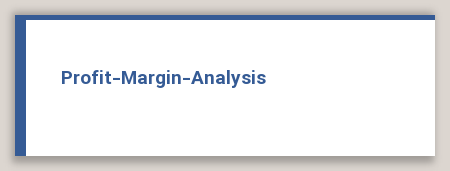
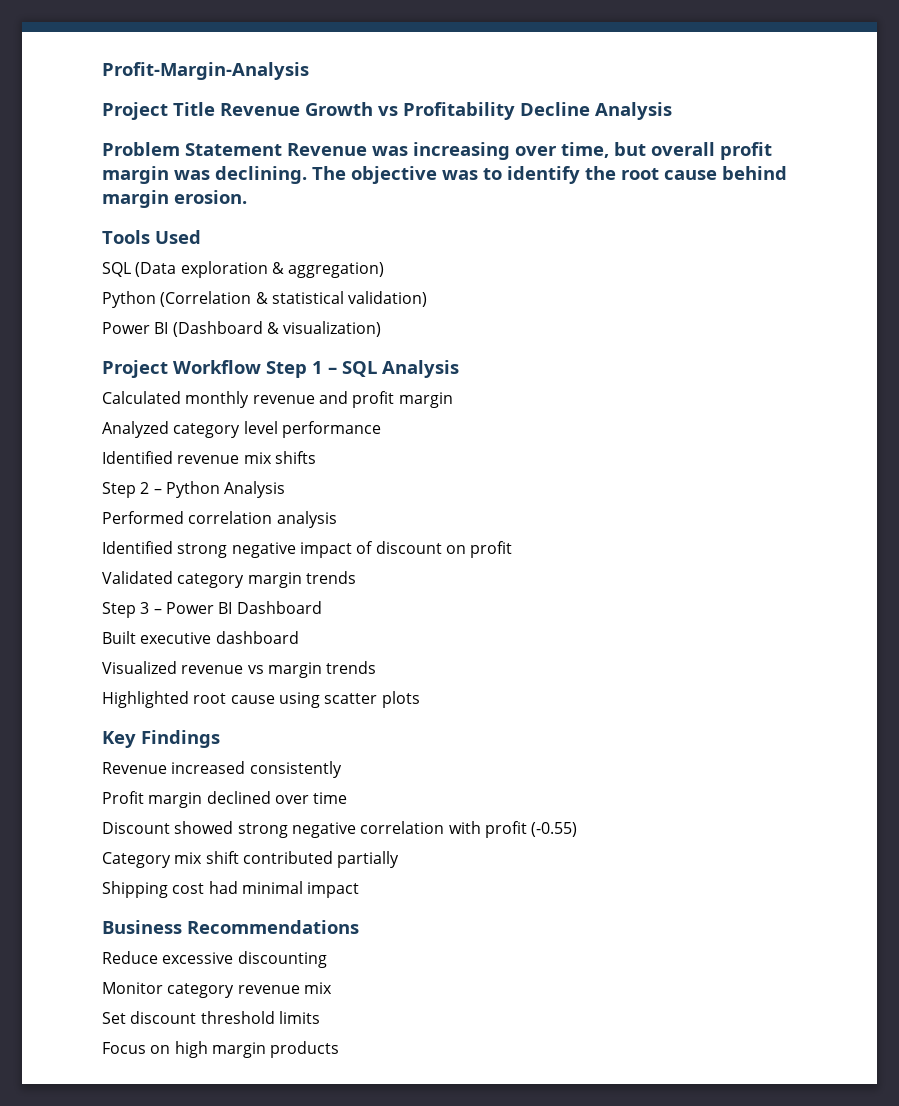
+ Project Title Revenue Growth vs Profitability Decline Analysis
+ Problem Statement Revenue was increasing over time, but overall profit margin was declining. The objective was to identify the root cause behind margin erosion.
+ Tools Used
+ SQL (Data exploration & aggregation)
+ Python (Correlation & statistical validation)
+ Power BI (Dashboard & visualization)
+ Project Workflow Step 1 – SQL Analysis
+ Calculated monthly revenue and profit margin
+ Analyzed category level performance
+ Identified revenue mix shifts
+ Step 2 – Python Analysis
+ Performed correlation analysis
+ Identified strong negative impact of discount on profit
+ Validated category margin trends
+ Step 3 – Power BI Dashboard
+ Built executive dashboard
+ Visualized revenue vs margin trends
+ Highlighted root cause using scatter plots
+ Key Findings
+ Revenue increased consistently
+ Profit margin declined over time
+ Discount showed strong negative correlation with profit (-0.55)
+ Category mix shift contributed partially
+ Shipping cost had minimal impact
+ Business Recommendations
+ Reduce excessive discounting
+ Monitor category revenue mix
+ Set discount threshold limits
+ Focus on high margin products

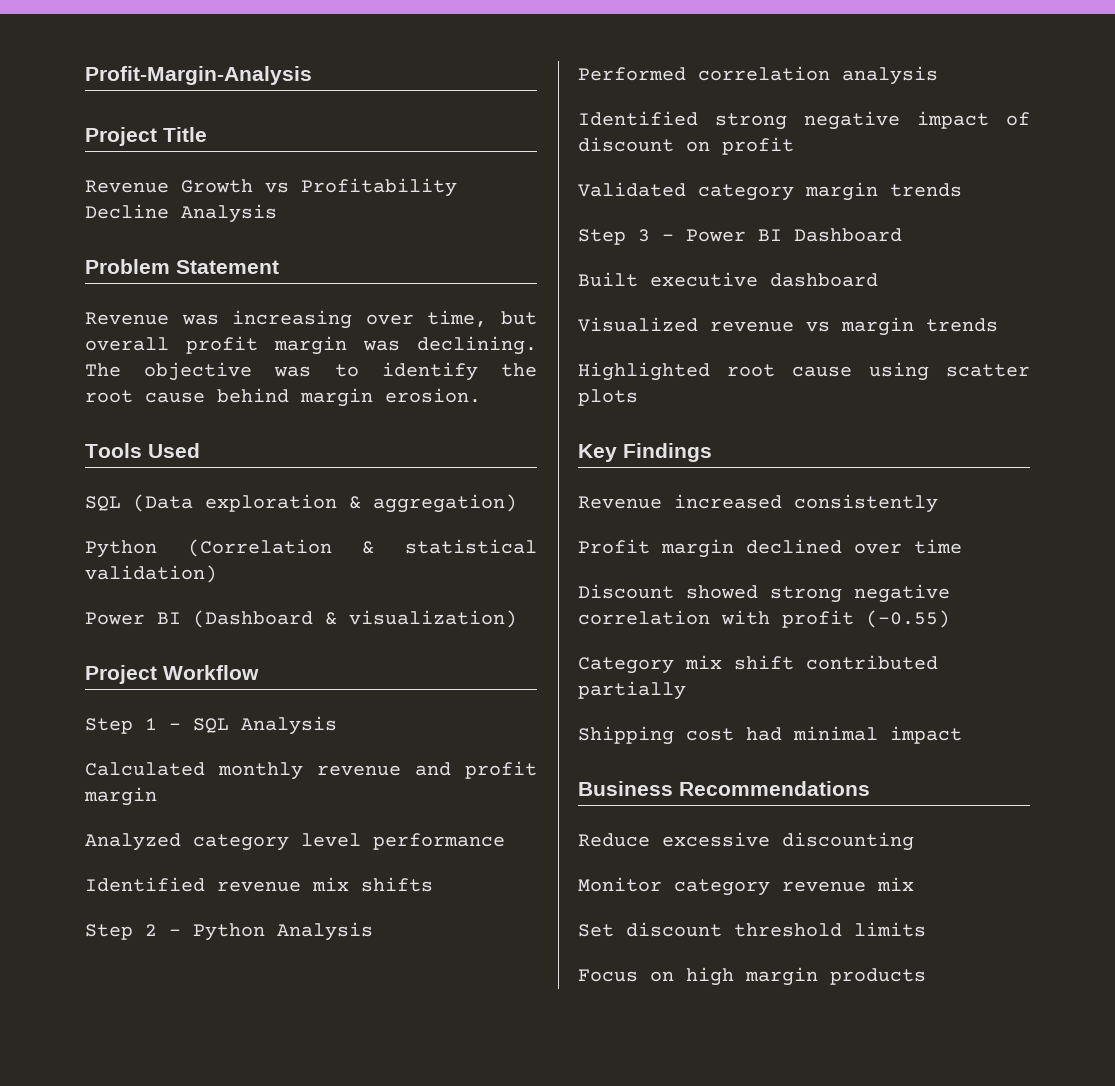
- Project Title Revenue Growth vs Profitability Decline Analysis
+ Project Title
+ Revenue Growth vs Profitability Decline Analysis
- Problem Statement Revenue was increasing over time, but overall profit margin was declining.
+ Problem Statement
+ Revenue was increasing over time, but overall profit margin was declining.
- Project Workflow Step 1 – SQL Analysis
+ Project Workflow
+ Step 1 – SQL Analysis

